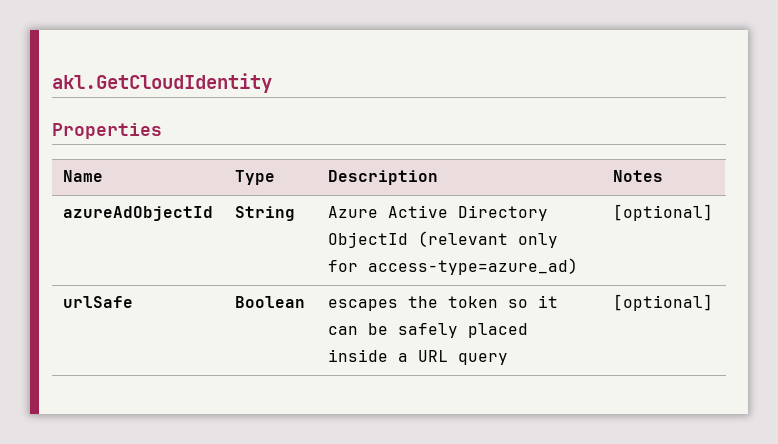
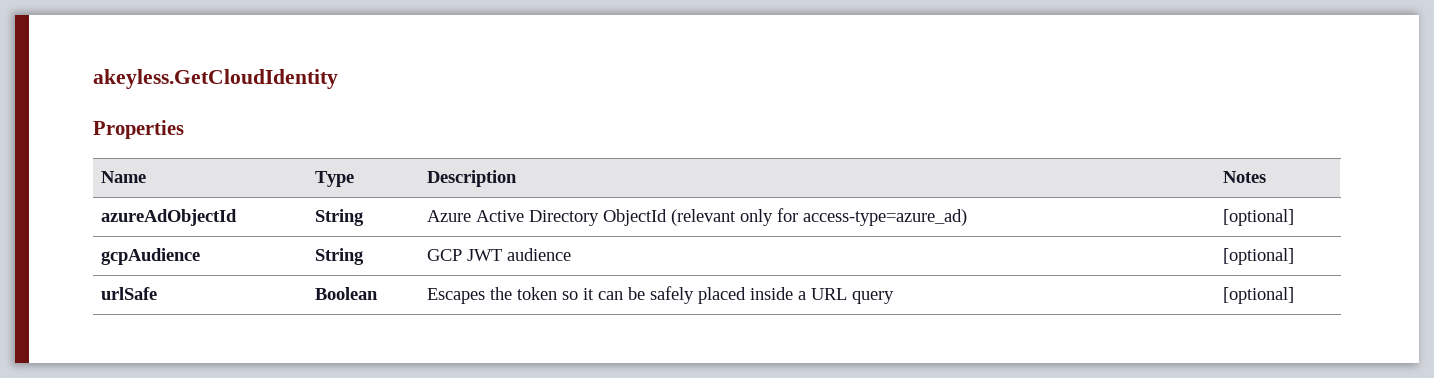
- akl.GetCloudIdentity
+ akeyless.GetCloudIdentity
+ gcpAudience | String | GCP JWT audience | [optional]
- urlSafe | Boolean | escapes the token so it can be safely placed inside a URL query | [optional]
+ urlSafe | Boolean | Escapes the token so it can be safely placed inside a URL query | [optional]

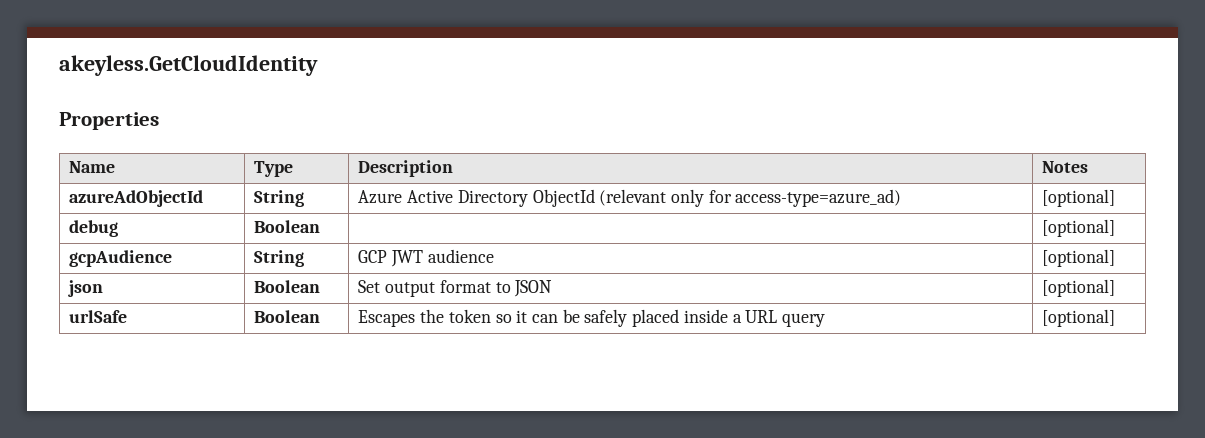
+ debug | Boolean | | [optional]
+ json | Boolean | Set output format to JSON | [optional]

